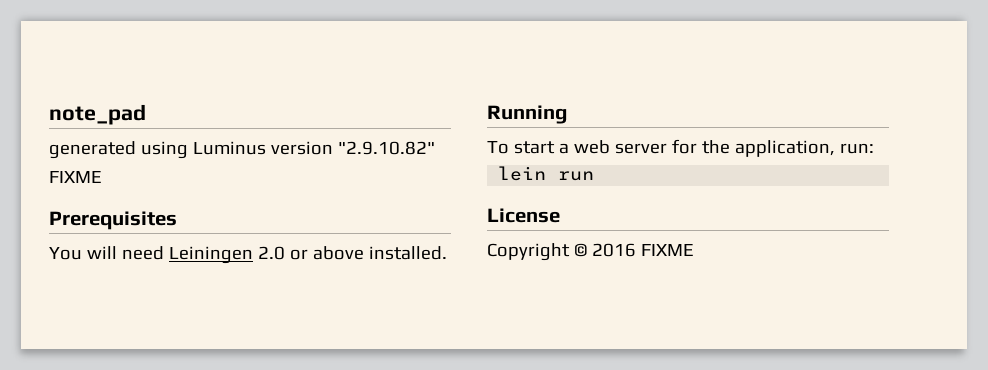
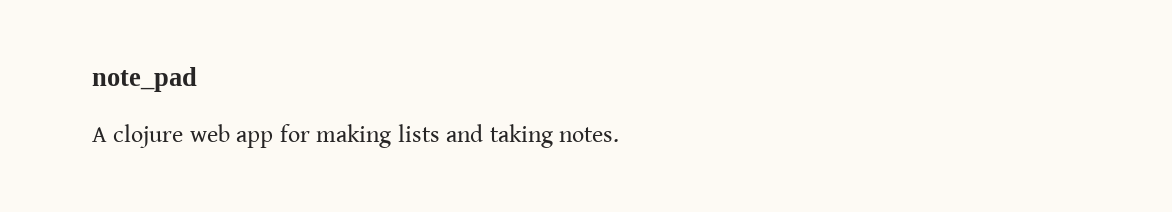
- generated using Luminus version "2.9.10.82"
- FIXME
- Prerequisites
- You will need Leiningen 2.0 or above installed.
- Running
- To start a web server for the application, run:
- lein run
- License
- Copyright © 2016 FIXME
+ A clojure web app for making lists and taking notes.

